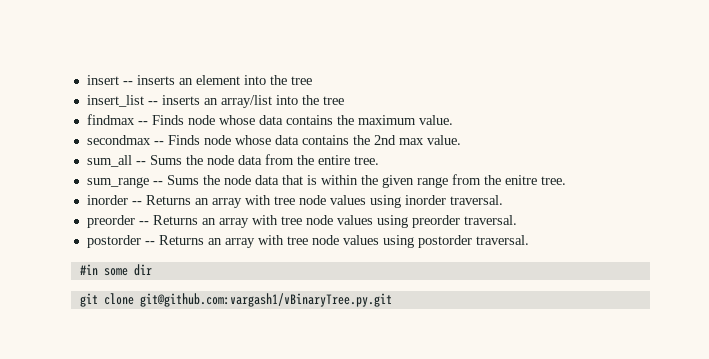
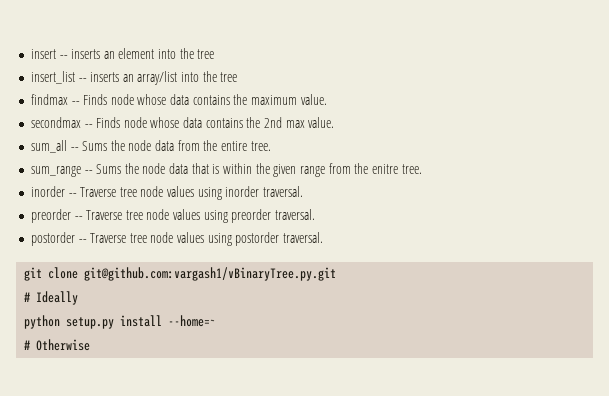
- inorder -- Returns an array with tree node values using inorder traversal.
+ inorder -- Traverse tree node values using inorder traversal.
- preorder -- Returns an array with tree node values using preorder traversal.
+ preorder -- Traverse tree node values using preorder traversal.
- postorder -- Returns an array with tree node values using postorder traversal.
+ postorder -- Traverse tree node values using postorder traversal.
- #in some dir
+ # Ideally
+ python setup.py install --home=~
+ # Otherwise

